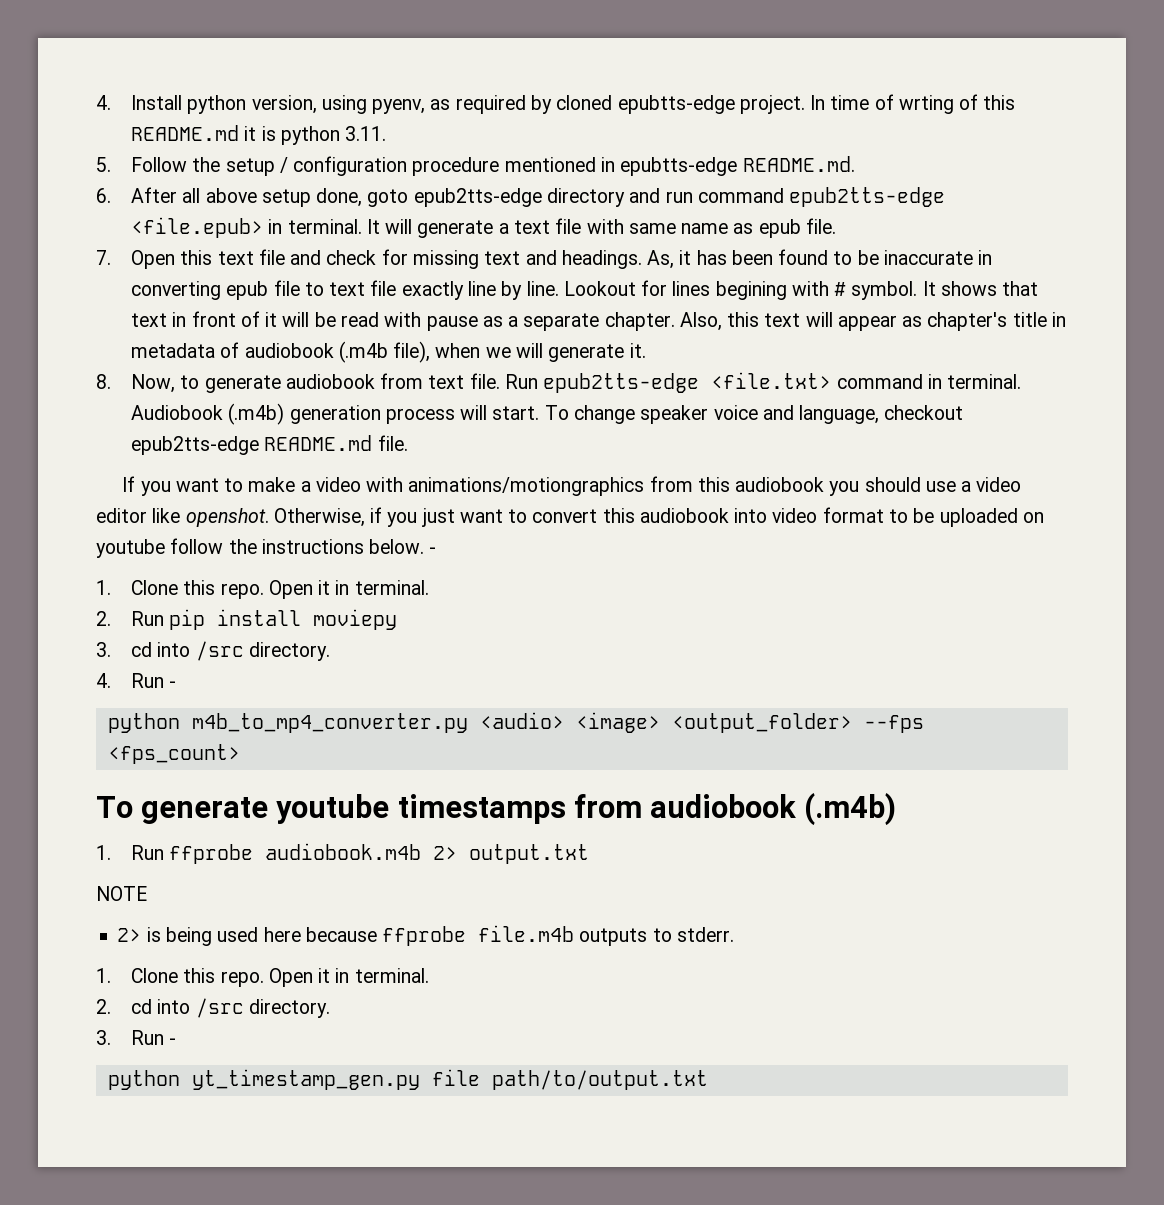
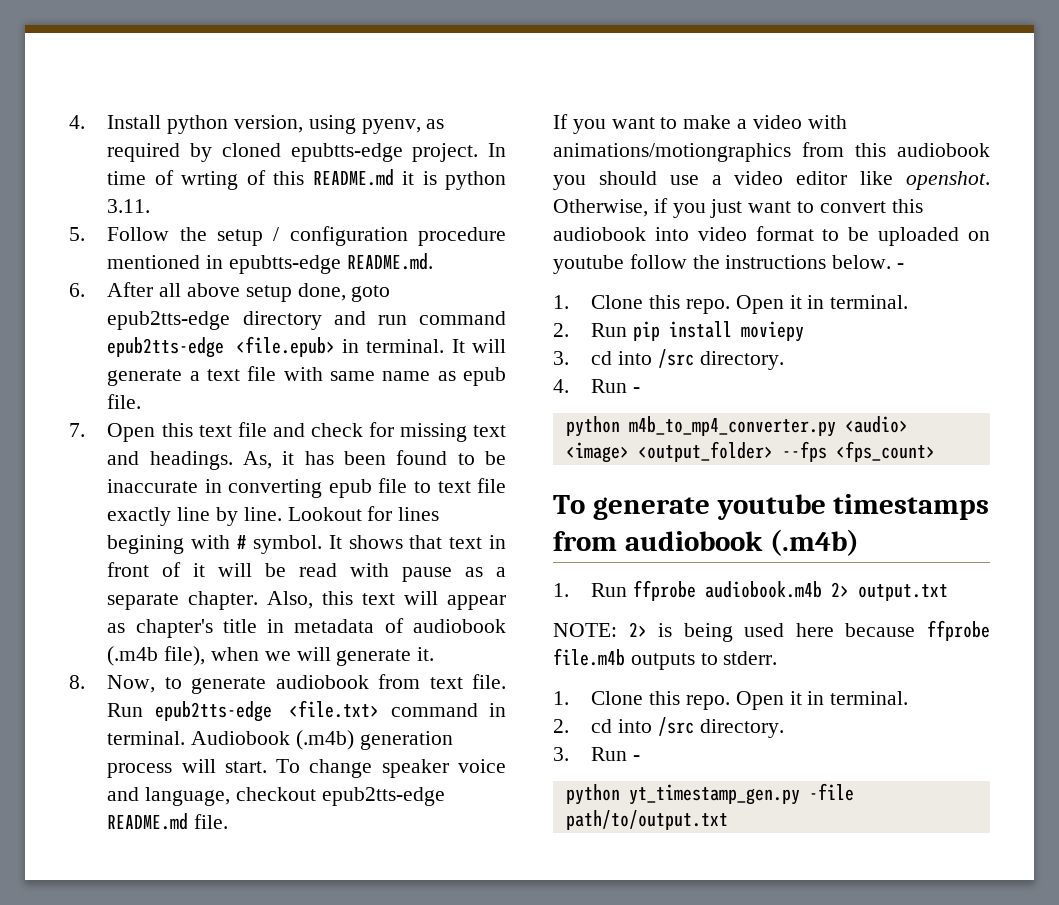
- NOTE
- 2> is being used here because ffprobe file.m4b outputs to stderr.
+ NOTE: 2> is being used here because ffprobe file.m4b outputs to stderr.
- python yt_timestamp_gen.py file path/to/output.txt
+ python yt_timestamp_gen.py -file path/to/output.txt

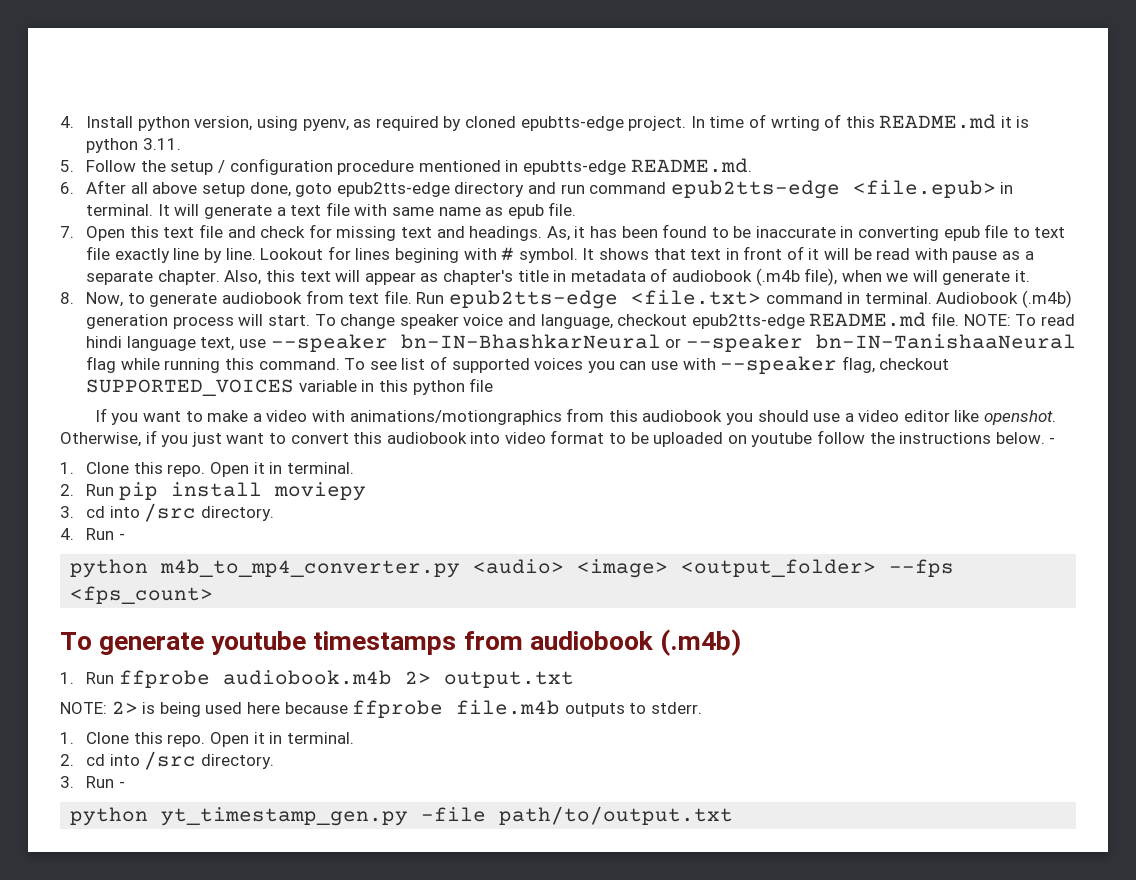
+ NOTE: To read hindi language text, use --speaker bn-IN-BhashkarNeural or --speaker bn-IN-TanishaaNeural flag while running this command. To see list of supported voices you can use with --speaker flag, checkout SUPPORTED_VOICES variable in this python file

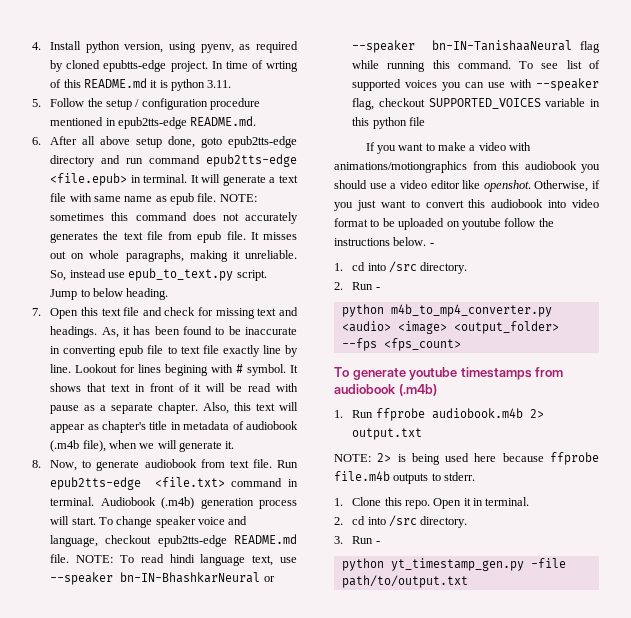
- 5. Follow the setup / configuration procedure mentioned in epubtts-edge README.md.
+ 5. Follow the setup / configuration procedure mentioned in epub2tts-edge README.md.
+ NOTE: sometimes this command does not accurately generates the text file from epub file. It misses out on whole paragraphs, making it unreliable. So, instead use epub_to_text.py script. Jump to below heading.
  Otherwise, if you just want to convert this audiobook into video format to be uploaded on youtube follow the instructions below. -
- 1. Clone this repo. Open it in terminal.
- 2. Run pip install moviepy
- 3. cd into /src directory.
- 4. Run -
+ 1. cd into /src directory.
+ 2. Run -

